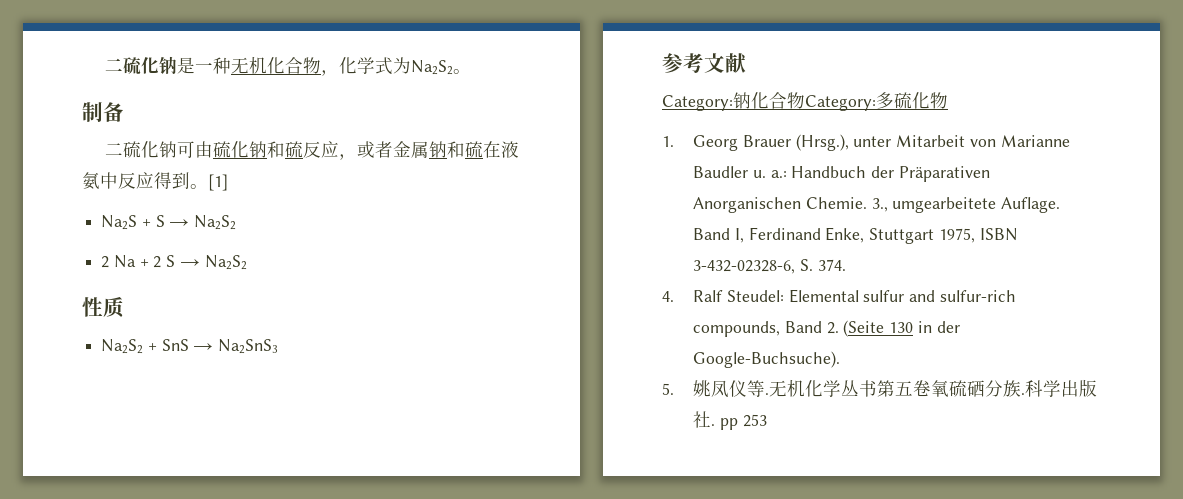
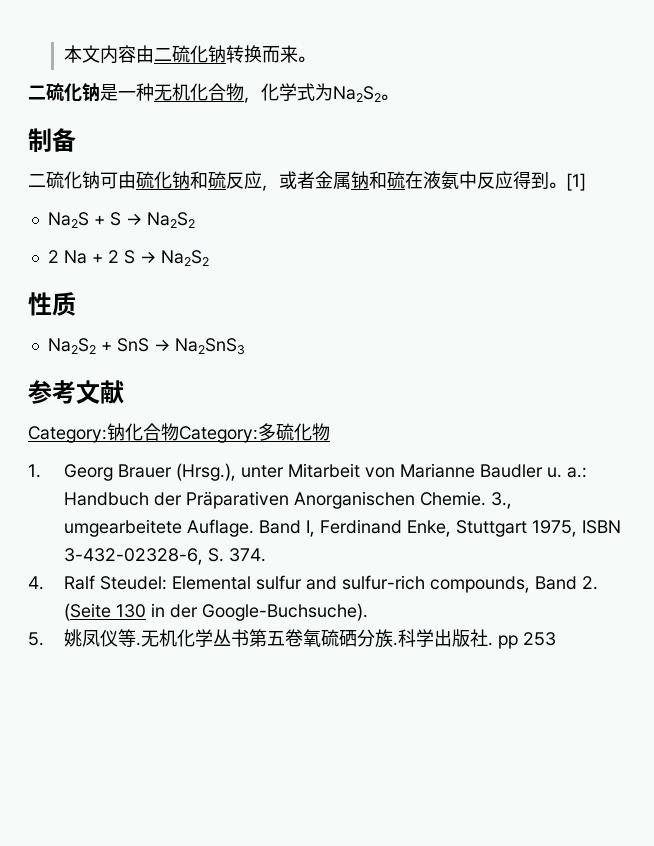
+ 本文内容由二硫化钠转换而来。

